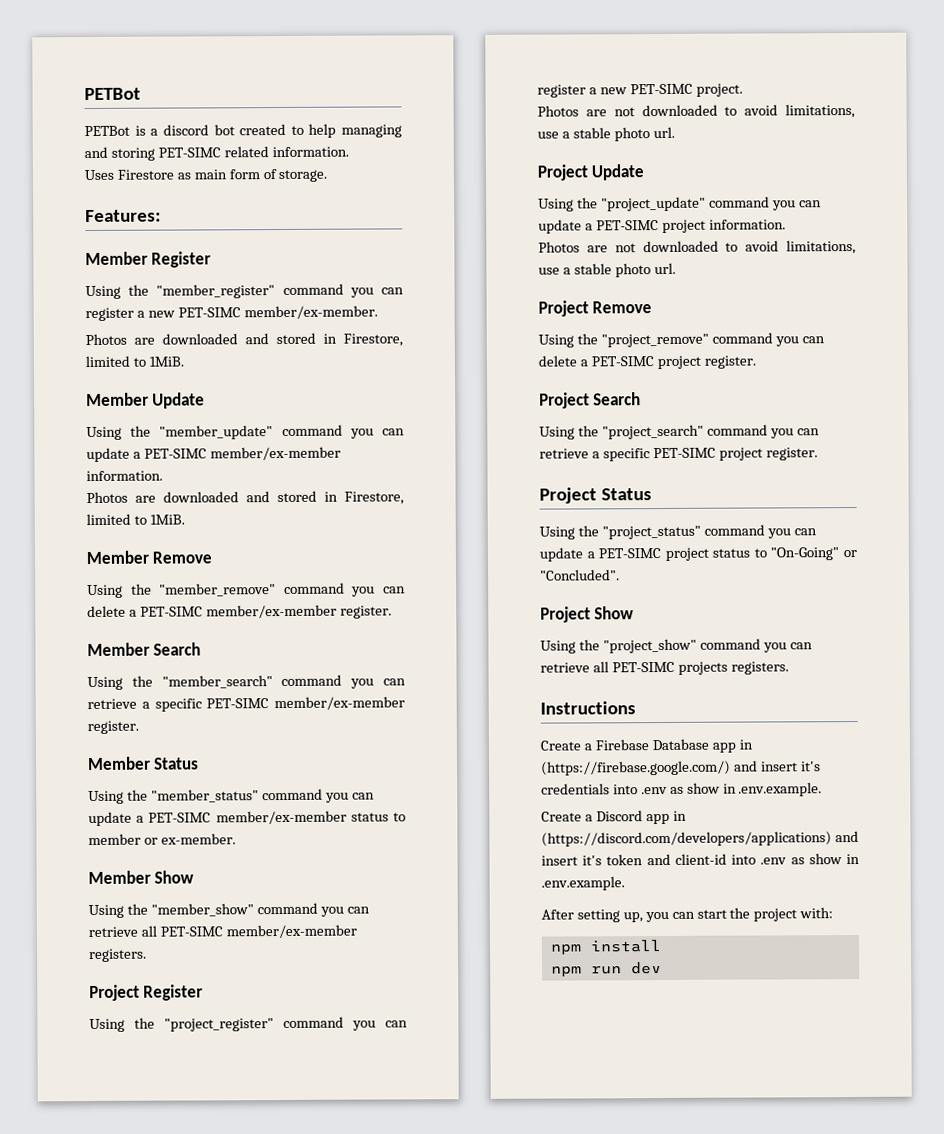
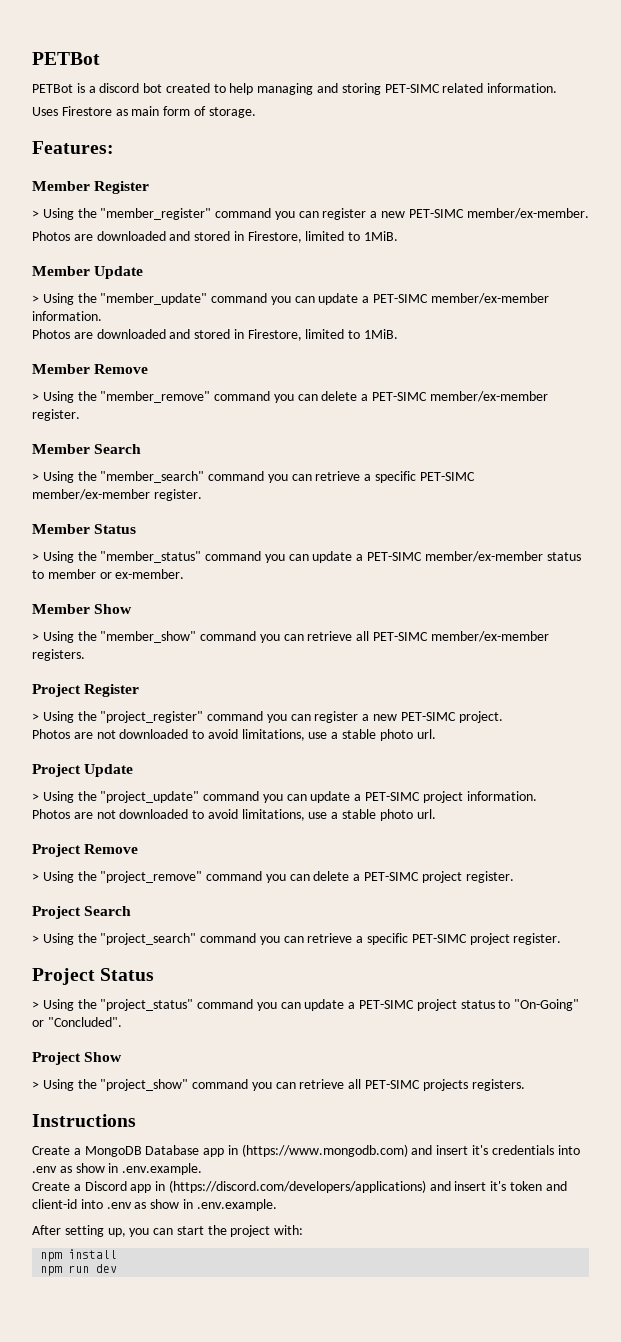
- Using the "member_register" command you can register a new PET-SIMC member/ex-member.
+ > Using the "member_register" command you can register a new PET-SIMC member/ex-member.
- Using the "member_update" command you can update a PET-SIMC member/ex-member information.
+ > Using the "member_update" command you can update a PET-SIMC member/ex-member information.
- Using the "member_remove" command you can delete a PET-SIMC member/ex-member register.
+ > Using the "member_remove" command you can delete a PET-SIMC member/ex-member register.
- Using the "member_search" command you can retrieve a specific PET-SIMC member/ex-member register.
+ > Using the "member_search" command you can retrieve a specific PET-SIMC member/ex-member register.
- Using the "member_status" command you can update a PET-SIMC member/ex-member status to member or ex-member.
+ > Using the "member_status" command you can update a PET-SIMC member/ex-member status to member or ex-member.
- Using the "member_show" command you can retrieve all PET-SIMC member/ex-member registers.
+ > Using the "member_show" command you can retrieve all PET-SIMC member/ex-member registers.
- Using the "project_register" command you can register a new PET-SIMC project.
+ > Using the "project_register" command you can register a new PET-SIMC project.
- Using the "project_update" command you can update a PET-SIMC project information.
+ > Using the "project_update" command you can update a PET-SIMC project information.
- Using the "project_remove" command you can delete a PET-SIMC project register.
+ > Using the "project_remove" command you can delete a PET-SIMC project register.
- Using the "project_search" command you can retrieve a specific PET-SIMC project register.
+ > Using the "project_search" command you can retrieve a specific PET-SIMC project register.
- Using the "project_status" command you can update a PET-SIMC project status to "On-Going" or "Concluded".
+ > Using the "project_status" command you can update a PET-SIMC project status to "On-Going" or "Concluded".
- Using the "project_show" command you can retrieve all PET-SIMC projects registers.
+ > Using the "project_show" command you can retrieve all PET-SIMC projects registers.
- Create a Firebase Database app in (https://firebase.google.com/) and insert it's credentials into .env as show in .env.example.
+ Create a MongoDB Database app in (https://www.mongodb.com) and insert it's credentials into .env as show in .env.example.

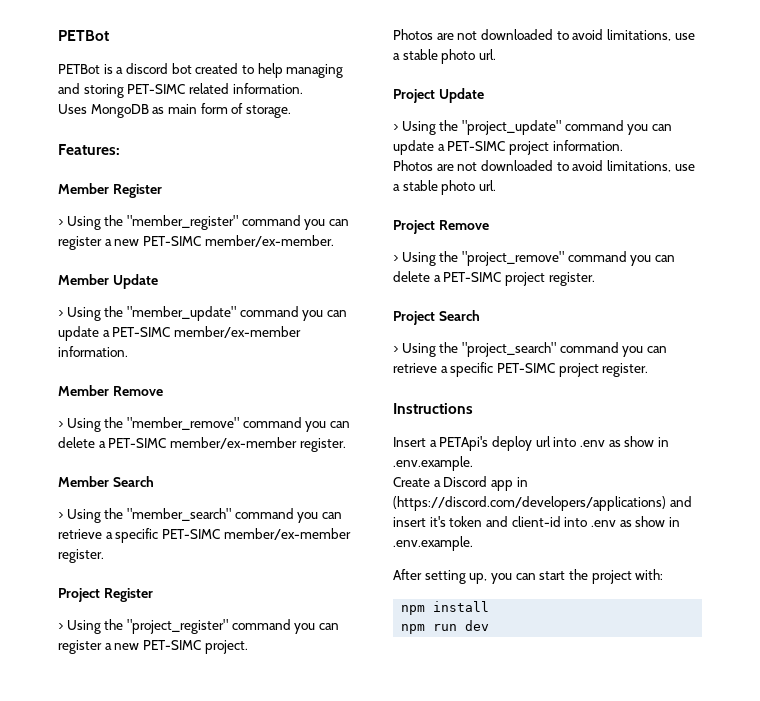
- Uses Firestore as main form of storage.
+ Uses MongoDB as main form of storage.
  > Using the "member_register" command you can register a new PET-SIMC member/ex-member.
- Photos are downloaded and stored in Firestore, limited to 1MiB.
  > Using the "member_update" command you can update a PET-SIMC member/ex-member information.
- Photos are downloaded and stored in Firestore, limited to 1MiB.
- Member Status
- > Using the "member_status" command you can update a PET-SIMC member/ex-member status to member or ex-member.
- Member Show
- > Using the "member_show" command you can retrieve all PET-SIMC member/ex-member registers.
- Project Status
- > Using the "project_status" command you can update a PET-SIMC project status to "On-Going" or "Concluded".
- Project Show
- > Using the "project_show" command you can retrieve all PET-SIMC projects registers.
  Instructions
- Create a MongoDB Database app in (https://www.mongodb.com) and insert it's credentials into .env as show in .env.example.
+ Insert a PETApi's deploy url into .env as show in .env.example.

